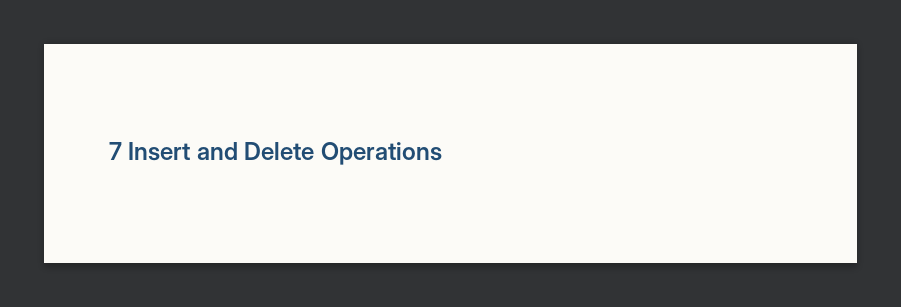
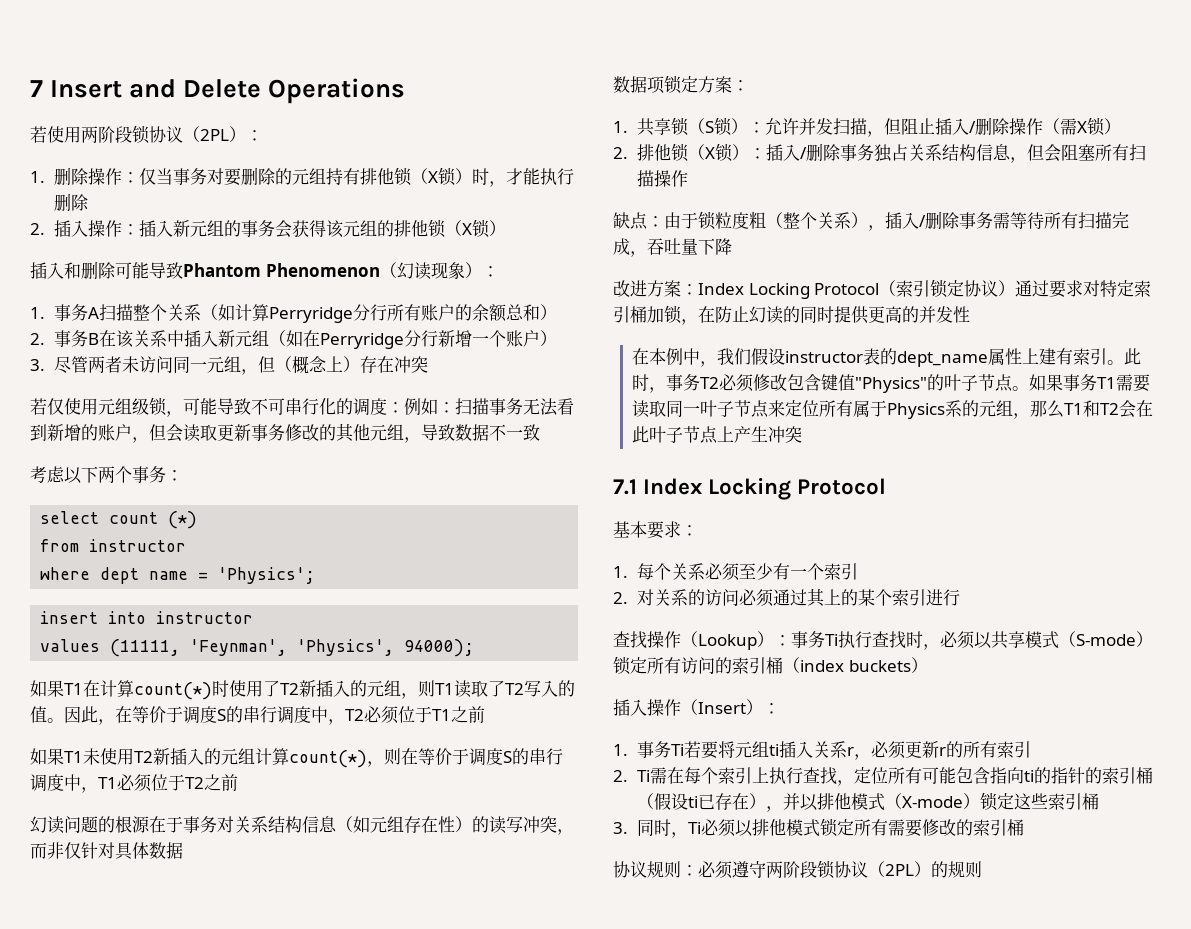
+ 若使用两阶段锁协议（2PL）：
+ 1.删除操作：仅当事务对要删除的元组持有排他锁（X锁）时，才能执行删除
+ 2.插入操作：插入新元组的事务会获得该元组的排他锁（X锁）
+ 插入和删除可能导致Phantom Phenomenon（幻读现象）：
+ 1.事务A扫描整个关系（如计算Perryridge分行所有账户的余额总和）
+ 2.事务B在该关系中插入新元组（如在Perryridge分行新增一个账户）
+ 3.尽管两者未访问同一元组，但（概念上）存在冲突
+ 若仅使用元组级锁，可能导致不可串行化的调度：例如：扫描事务无法看到新增的账户，但会读取更新事务修改的其他元组，导致数据不一致
+ 考虑以下两个事务：
+ select count (*)
+ from instructor
+ where dept name = 'Physics';
+ insert into instructor
+ values (11111, 'Feynman', 'Physics', 94000);
+ 如果T1在计算count(*)时使用了T2新插入的元组，则T1读取了T2写入的值。因此，在等价于调度S的串行调度中，T2必须位于T1之前
+ 如果T1未使用T2新插入的元组计算count(*)，则在等价于调度S的串行调度中，T1必须位于T2之前
+ 幻读问题的根源在于事务对关系结构信息（如元组存在性）的读写冲突，而非仅针对具体数据
+ 数据项锁定方案：
+ 1.共享锁（S锁）：允许并发扫描，但阻止插入/删除操作（需X锁）
+ 2.排他锁（X锁）：插入/删除事务独占关系结构信息，但会阻塞所有扫描操作
+ 缺点：由于锁粒度粗（整个关系），插入/删除事务需等待所有扫描完成，吞吐量下降
+ 改进方案：Index Locking Protocol（索引锁定协议）通过要求对特定索引桶加锁，在防止幻读的同时提供更高的并发性
+ 在本例中，我们假设instructor表的dept_name属性上建有索引。此时，事务T2必须修改包含键值"Physics"的叶子节点。如果事务T1需要读取同一叶子节点来定位所有属于Physics系的元组，那么T1和T2会在此叶子节点上产生冲突
+ 7.1 Index Locking Protocol
+ 基本要求：
+ 1.每个关系必须至少有一个索引
+ 2.对关系的访问必须通过其上的某个索引进行
+ 查找操作（Lookup）：事务Ti执行查找时，必须以共享模式（S-mode）锁定所有访问的索引桶（index buckets）
+ 插入操作（Insert）：
+ 1.事务Ti若要将元组ti插入关系r，必须更新r的所有索引
+ 2. Ti需在每个索引上执行查找，定位所有可能包含指向ti的指针的索引桶（假设ti已存在），并以排他模式（X-mode）锁定这些索引桶
+ 3.同时，Ti必须以排他模式锁定所有需要修改的索引桶
+ 协议规则：必须遵守两阶段锁协议（2PL）的规则

